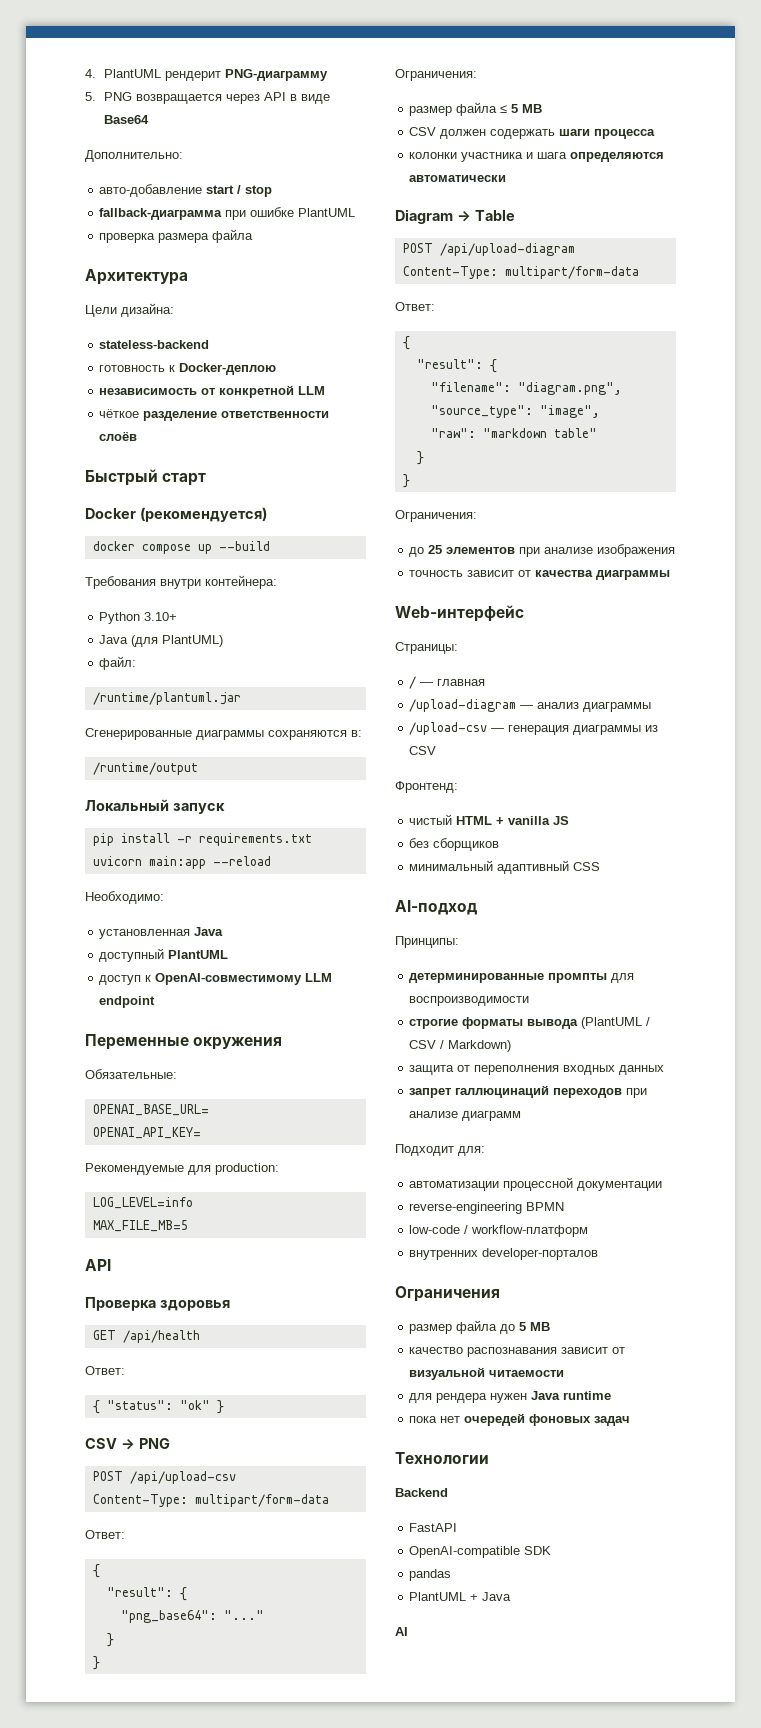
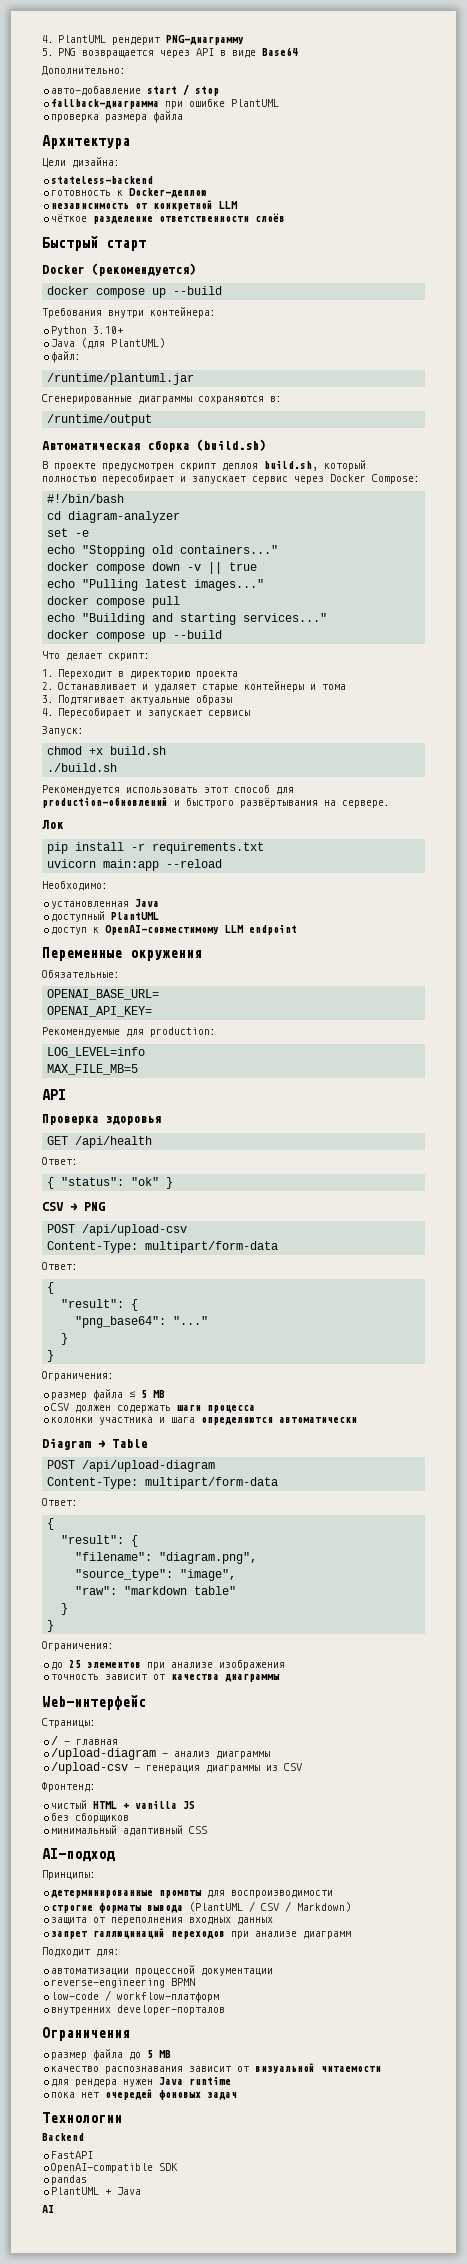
- Локальный запуск
+ Автоматическая сборка (build.sh)
+ В проекте предусмотрен скрипт деплоя build.sh, который полностью пересобирает и запускает сервис через Docker Compose:
+ #!/bin/bash
+ cd diagram-analyzer
+ set -e
+ echo "Stopping old containers..."
+ docker compose down -v || true
+ echo "Pulling latest images..."
+ docker compose pull
+ echo "Building and starting services..."
+ docker compose up --build
+ Что делает скрипт:
+ 1. Переходит в директорию проекта
+ 2. Останавливает и удаляет старые контейнеры и тома
+ 3. Подтягивает актуальные образы
+ 4. Пересобирает и запускает сервисы
+ Запуск:
+ chmod +x build.sh
+ ./build.sh
+ Рекомендуется использовать этот способ для production-обновлений и быстрого развёртывания на сервере.
+ Лок

